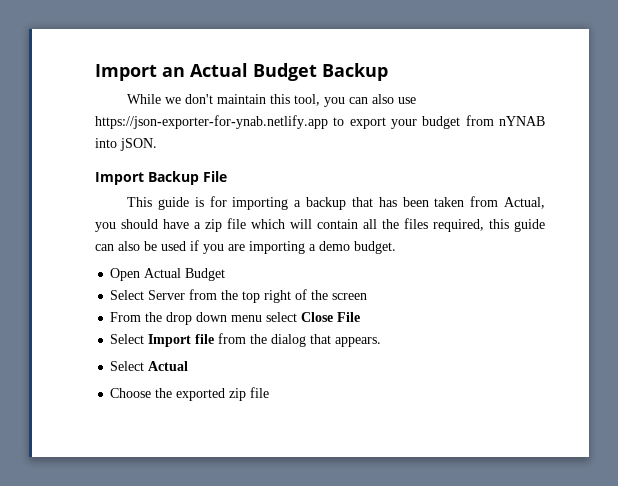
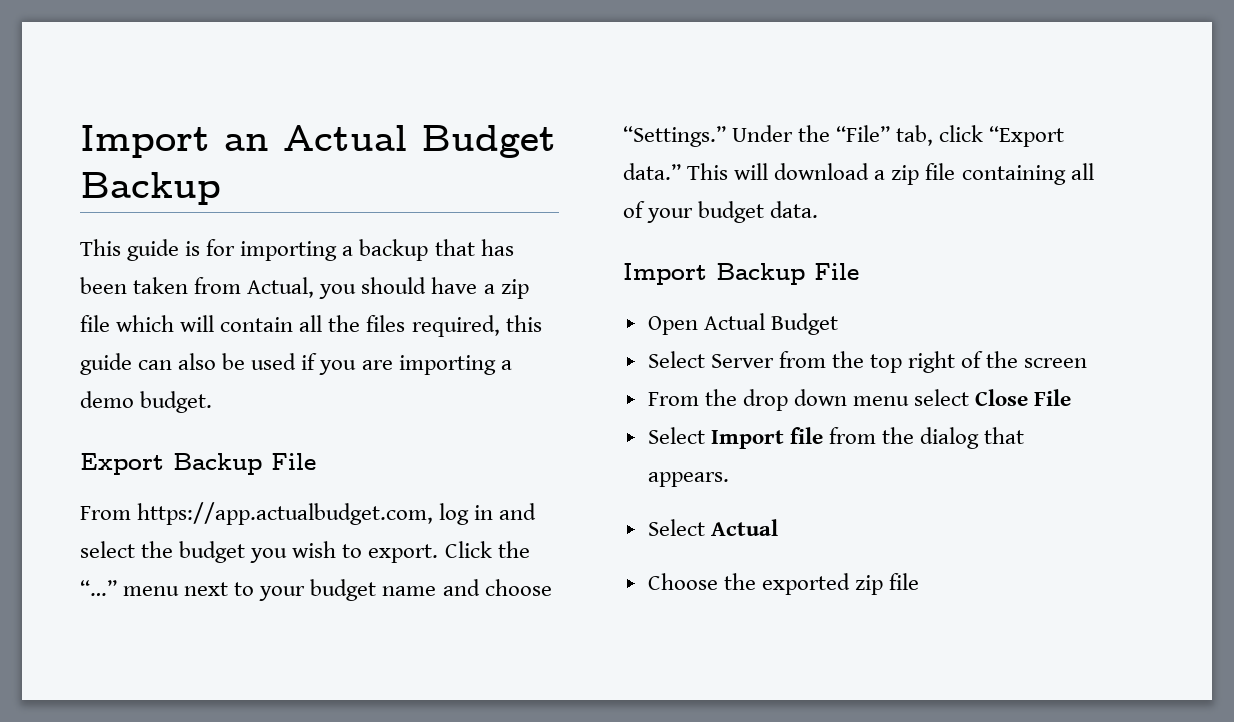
- While we don't maintain this tool, you can also use https://json-exporter-for-ynab.netlify.app to export your budget from nYNAB into jSON.
- Import Backup File
+ Export Backup File
+ From https://app.actualbudget.com, log in and select the budget you wish to export. Click the “…” menu next to your budget name and choose “Settings.” Under the “File” tab, click “Export data.” This will download a zip file containing all of your budget data.
+ Import Backup File

